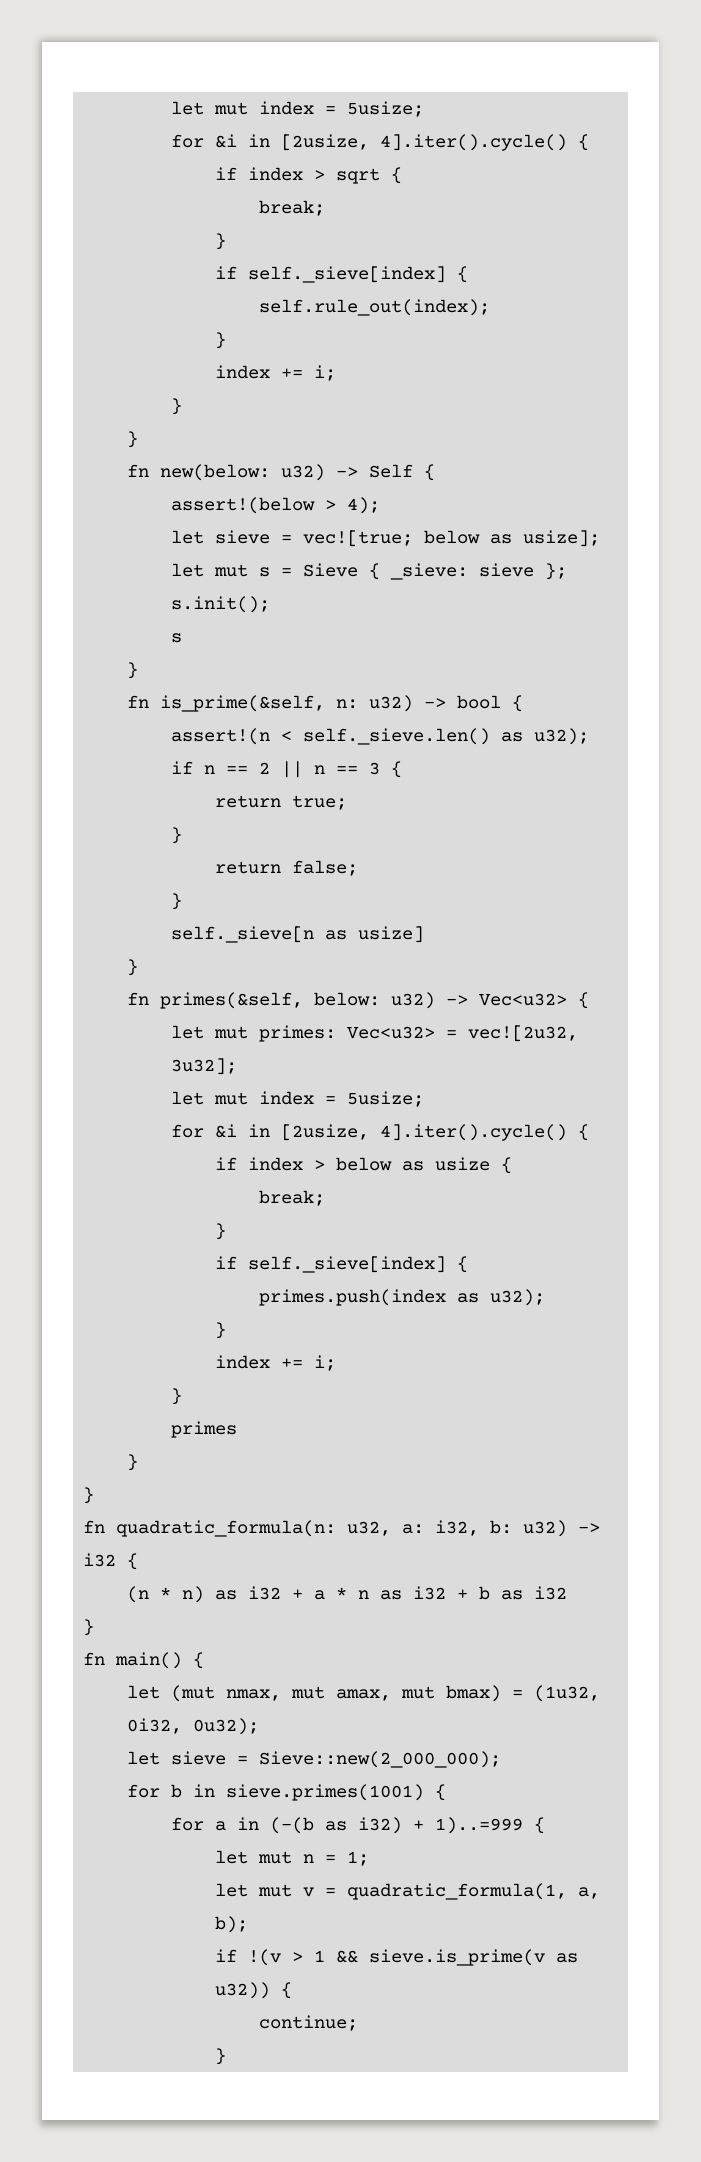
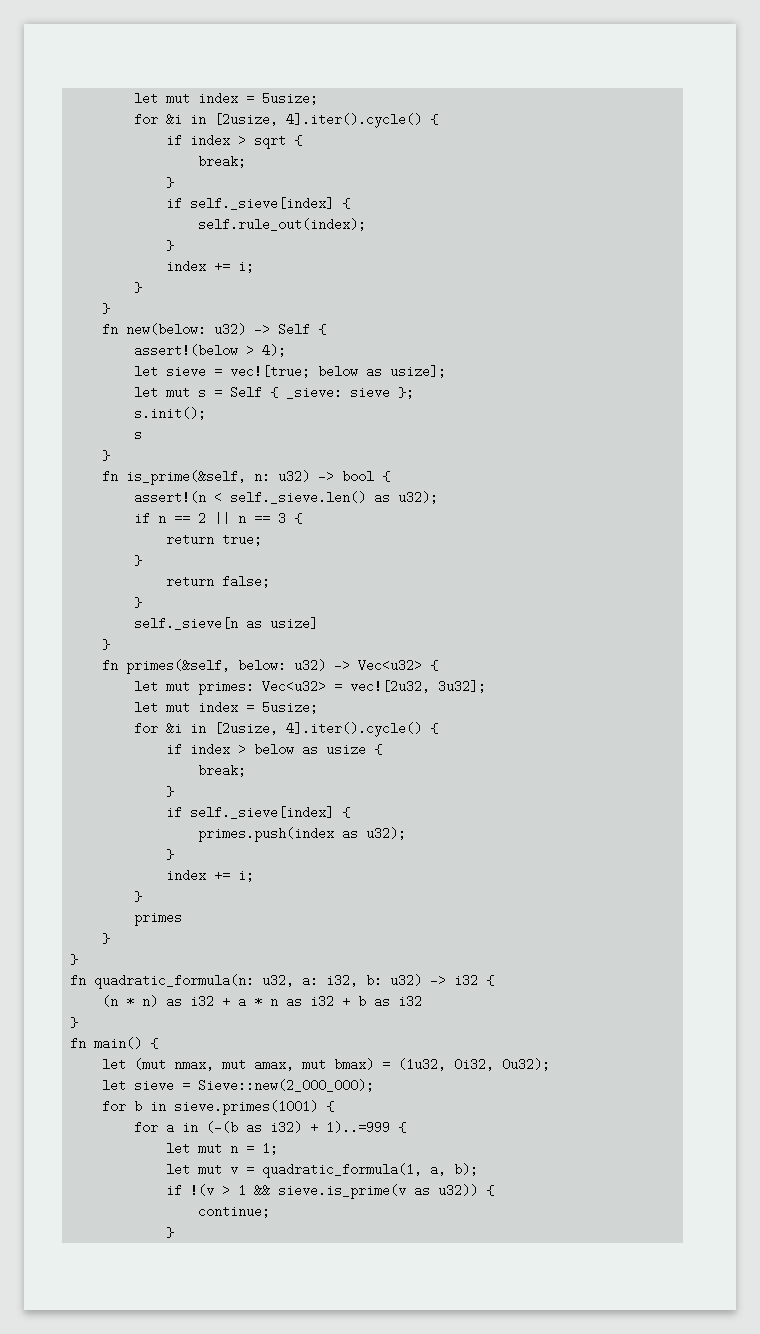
- let mut s = Sieve { _sieve: sieve };
+ let mut s = Self { _sieve: sieve };

